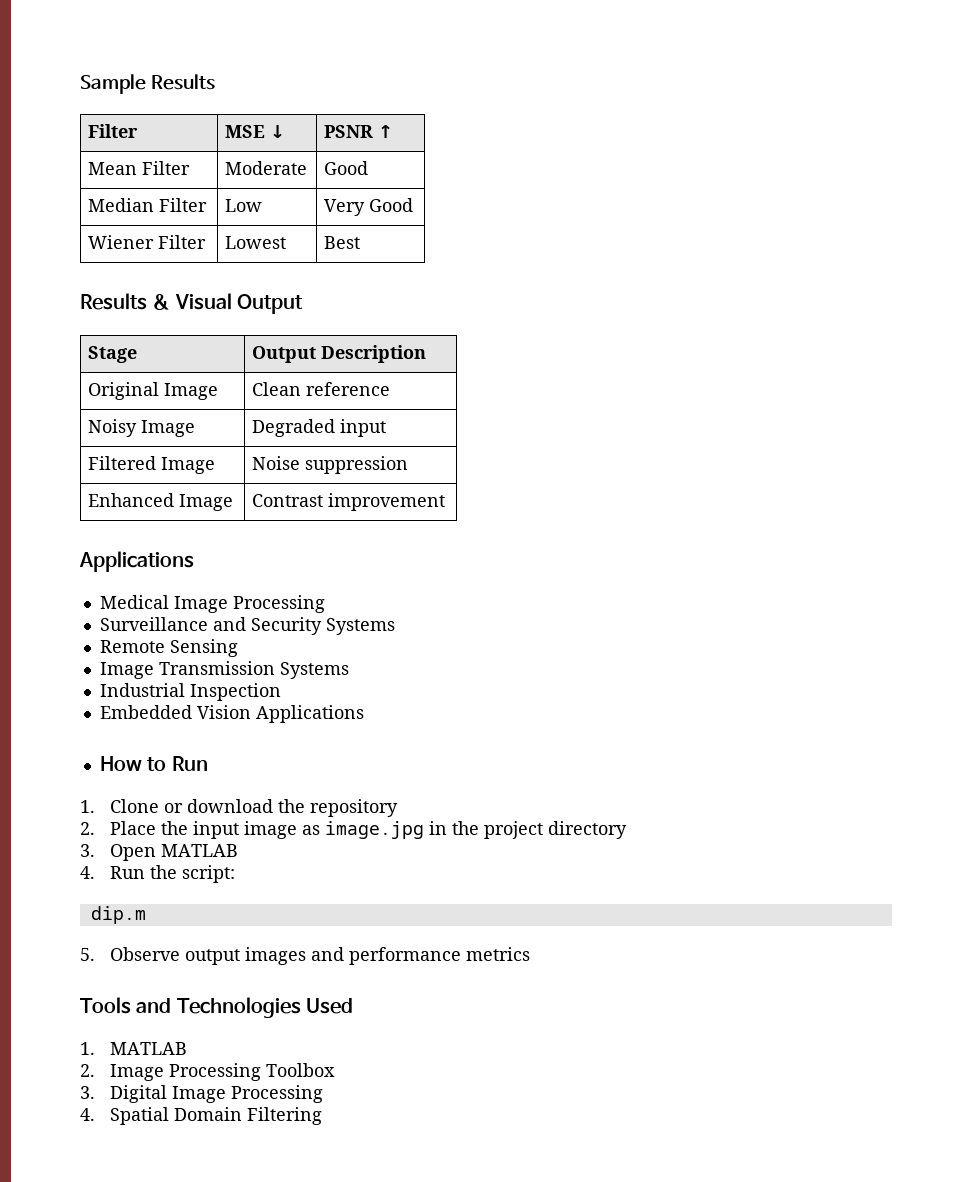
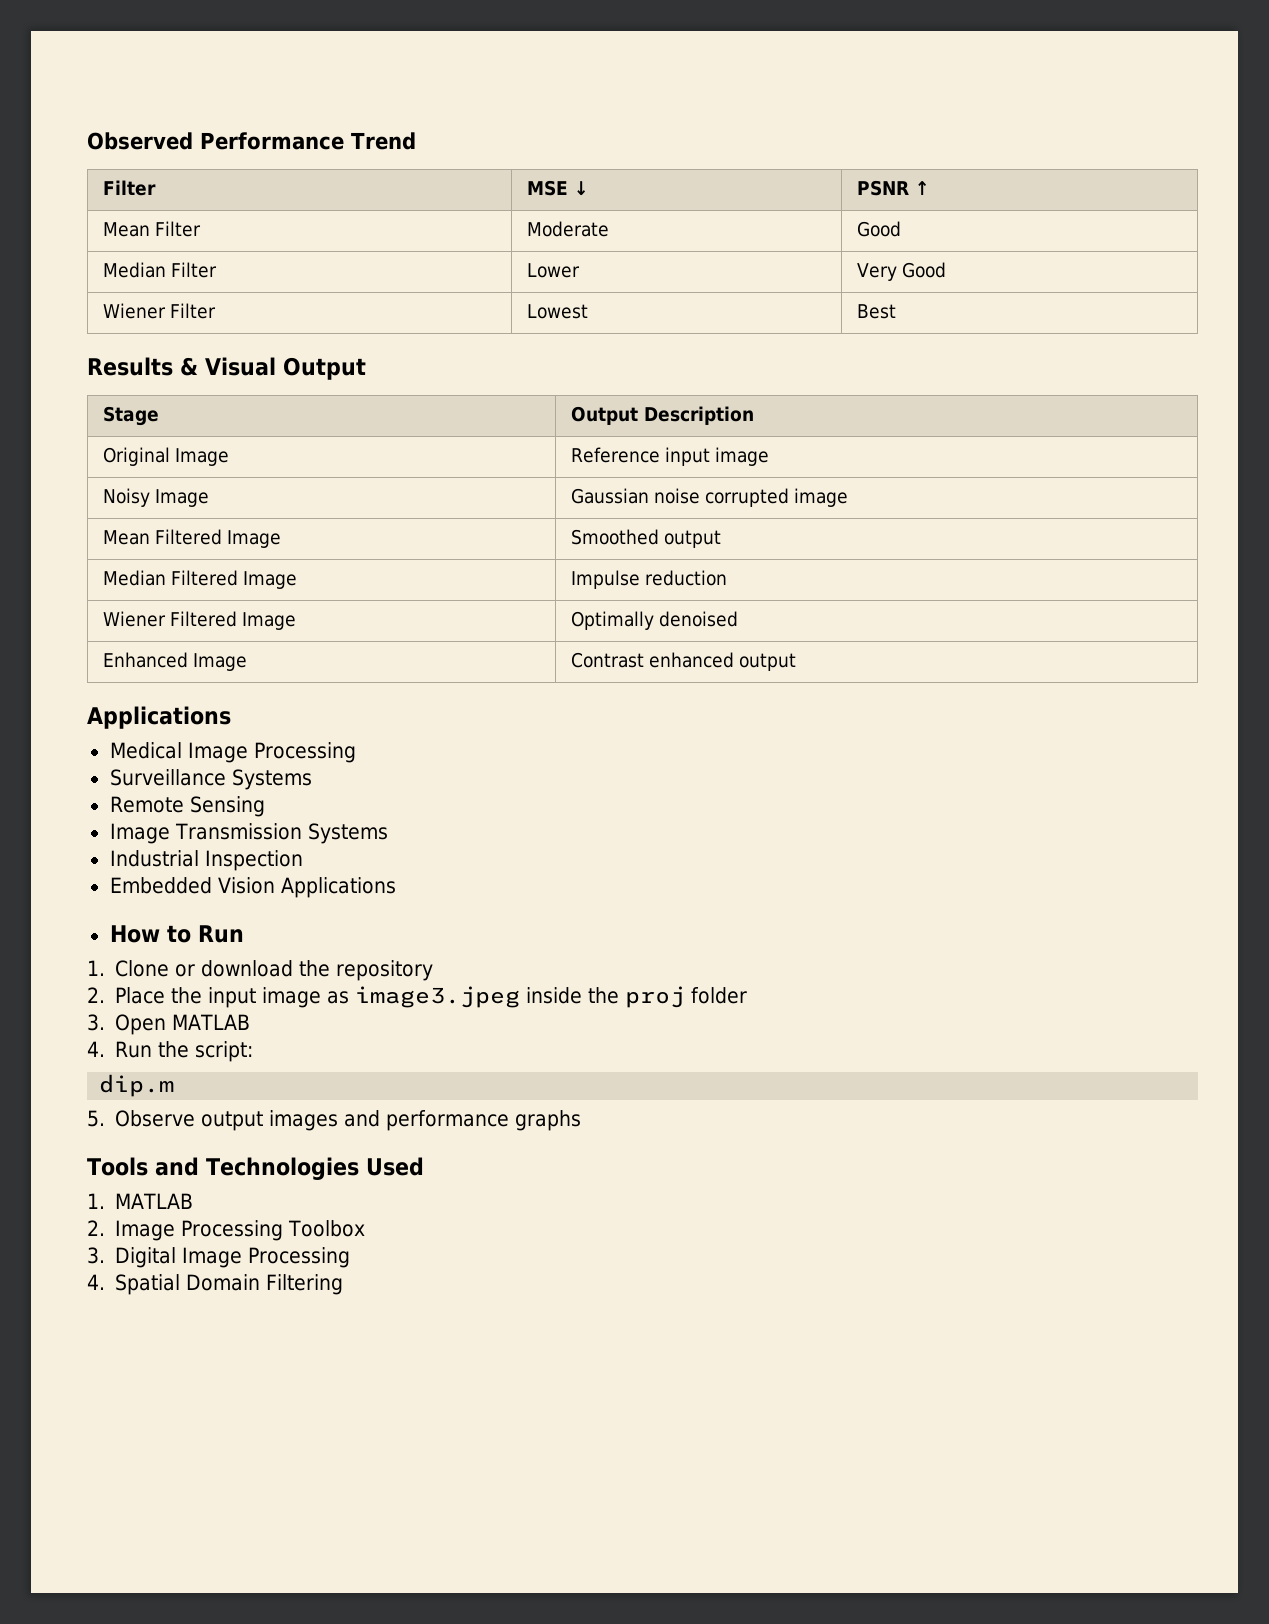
- Sample Results
+ Observed Performance Trend
- Median Filter | Low | Very Good
+ Median Filter | Lower | Very Good
- Original Image | Clean reference
+ Original Image | Reference input image
- Noisy Image | Degraded input
- Filtered Image | Noise suppression
+ Noisy Image | Gaussian noise corrupted image
+ Mean Filtered Image | Smoothed output
+ Median Filtered Image | Impulse reduction
+ Wiener Filtered Image | Optimally denoised
- Enhanced Image | Contrast improvement
+ Enhanced Image | Contrast enhanced output
- Surveillance and Security Systems
+ Surveillance Systems
- 2. Place the input image as image.jpg in the project directory
+ 2. Place the input image as image3.jpeg inside the proj folder
- 5. Observe output images and performance metrics
+ 5. Observe output images and performance graphs

